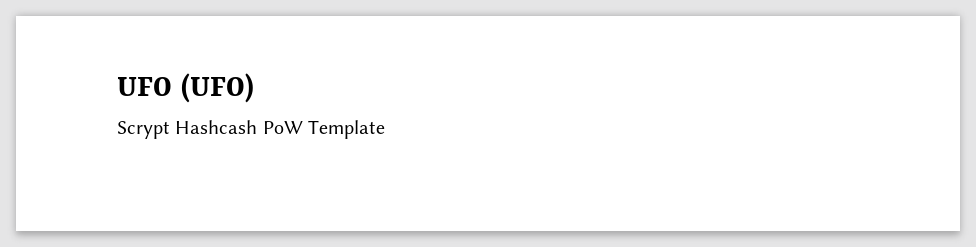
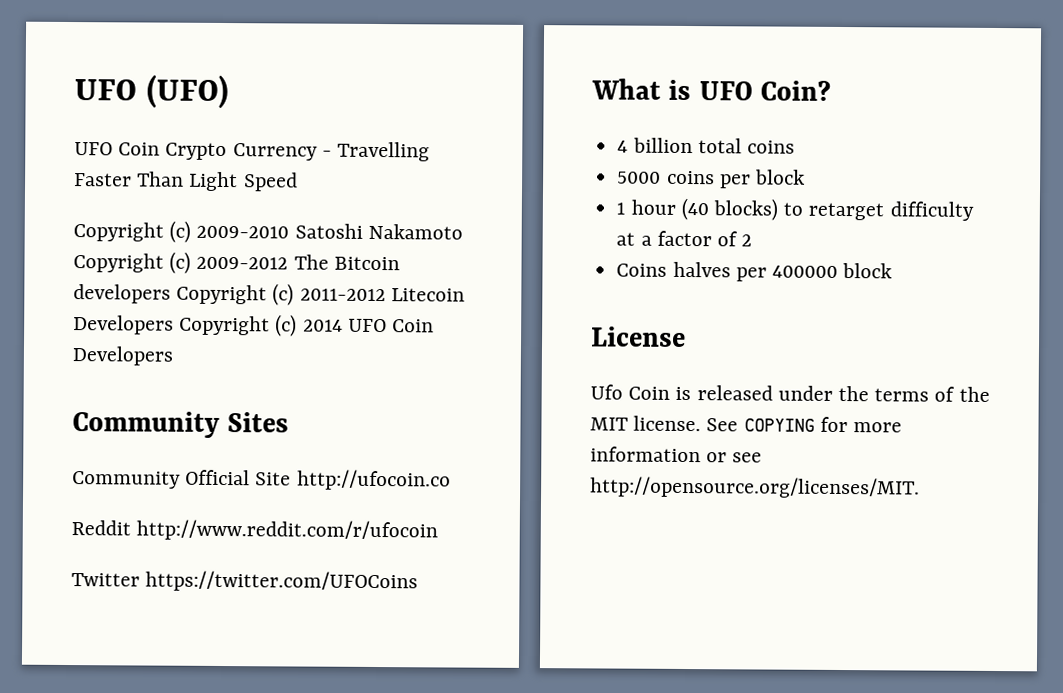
- Scrypt Hashcash PoW Template
+ UFO Coin Crypto Currency - Travelling Faster Than Light Speed
+ Copyright (c) 2009-2010 Satoshi Nakamoto Copyright (c) 2009-2012 The Bitcoin developers Copyright (c) 2011-2012 Litecoin Developers Copyright (c) 2014 UFO Coin Developers
+ Community Sites
+ Community Official Site http://ufocoin.co
+ Reddit http://www.reddit.com/r/ufocoin
+ Twitter https://twitter.com/UFOCoins
+ What is UFO Coin?
+ 4 billion total coins
+ 5000 coins per block
+ 1 hour (40 blocks) to retarget difficulty at a factor of 2
+ Coins halves per 400000 block
+ License
+ Ufo Coin is released under the terms of the MIT license. See COPYING for more information or see http://opensource.org/licenses/MIT.

